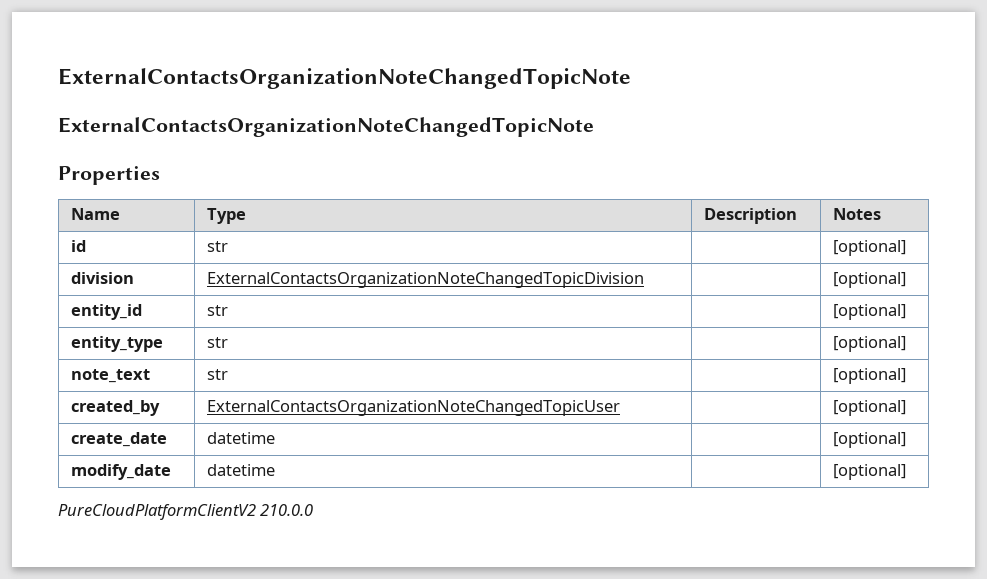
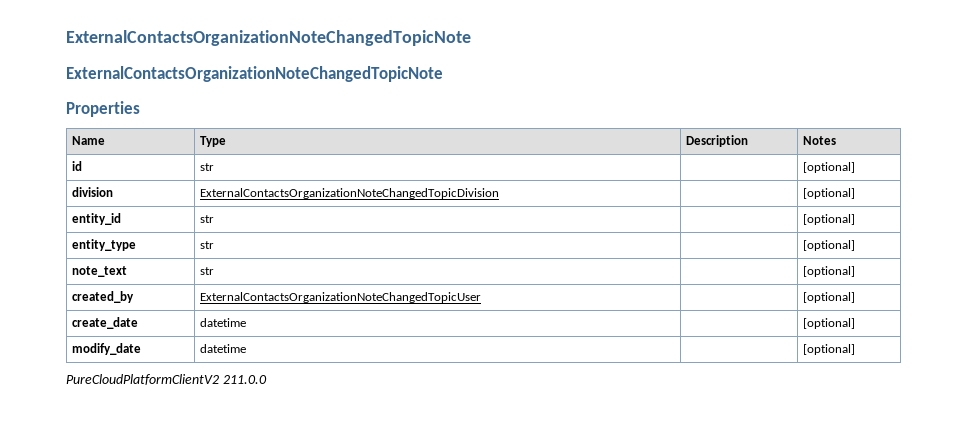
- PureCloudPlatformClientV2 210.0.0
+ PureCloudPlatformClientV2 211.0.0

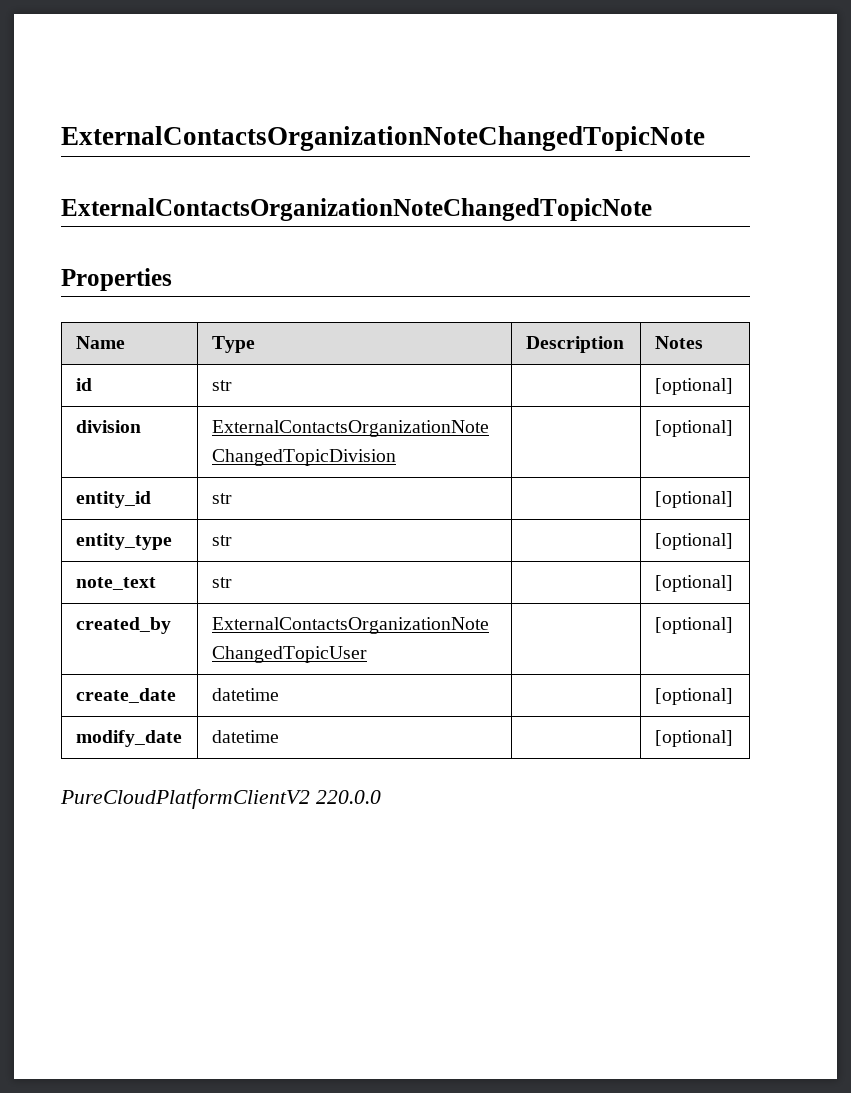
- PureCloudPlatformClientV2 211.0.0
+ PureCloudPlatformClientV2 220.0.0

